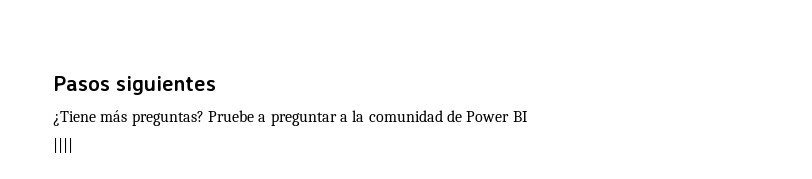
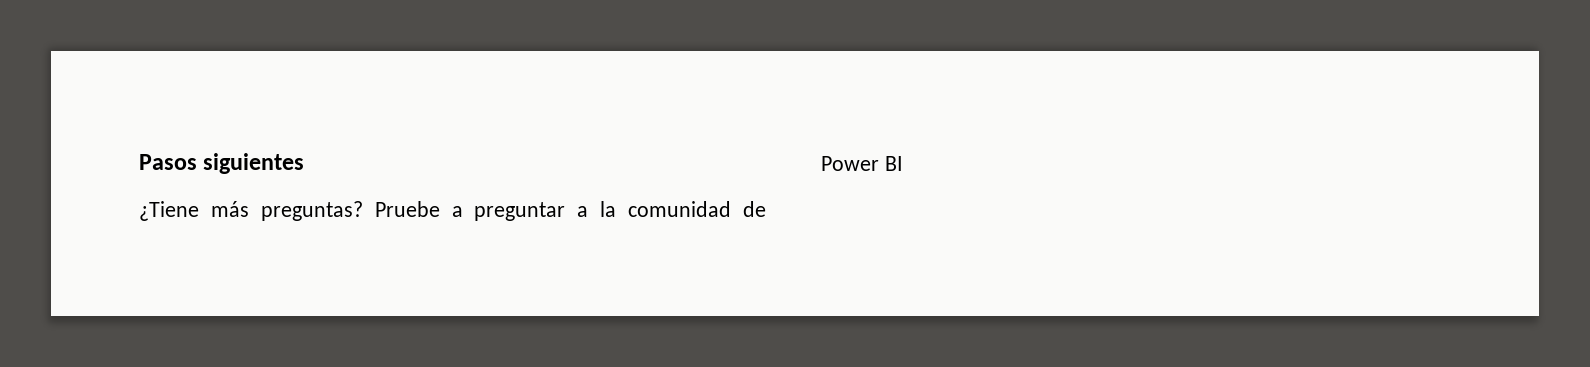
- ||||

